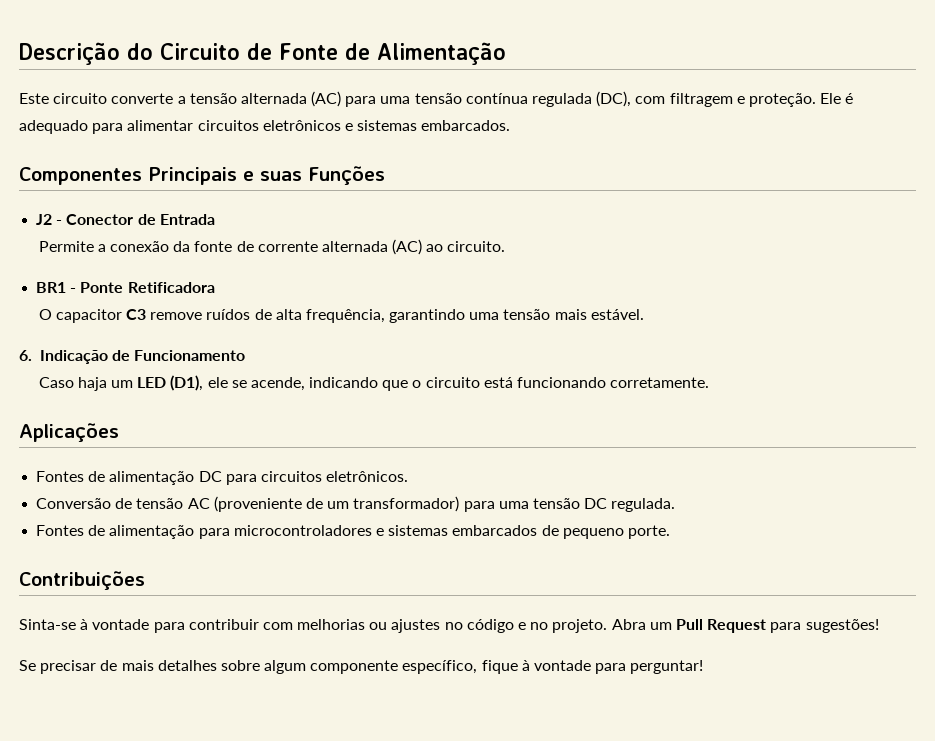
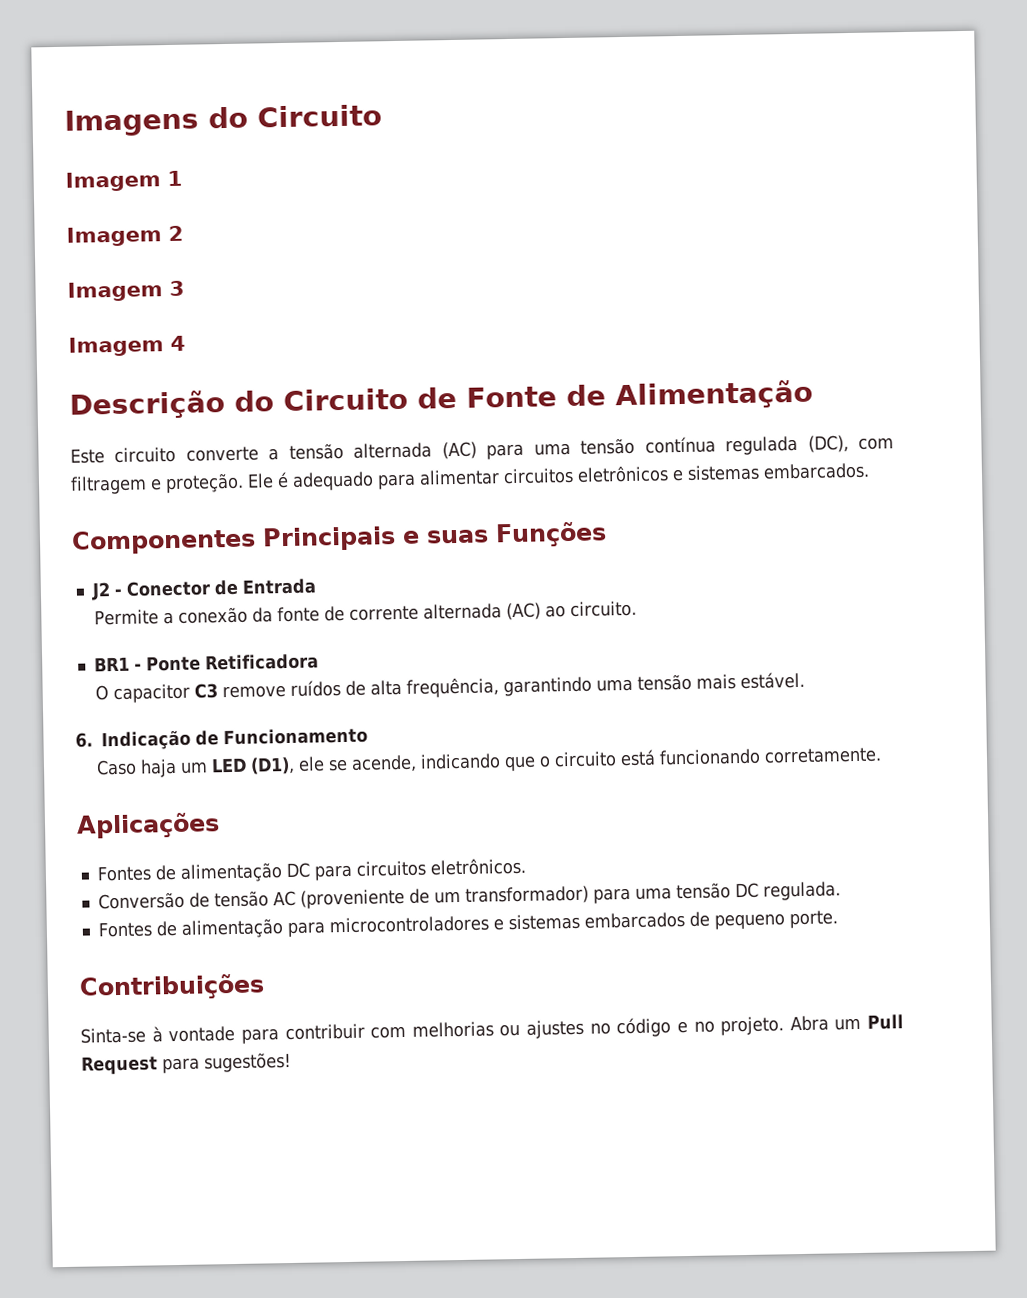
+ Imagens do Circuito
+ Imagem 1
+ Imagem 2
+ Imagem 3
+ Imagem 4
- Se precisar de mais detalhes sobre algum componente específico, fique à vontade para perguntar!

